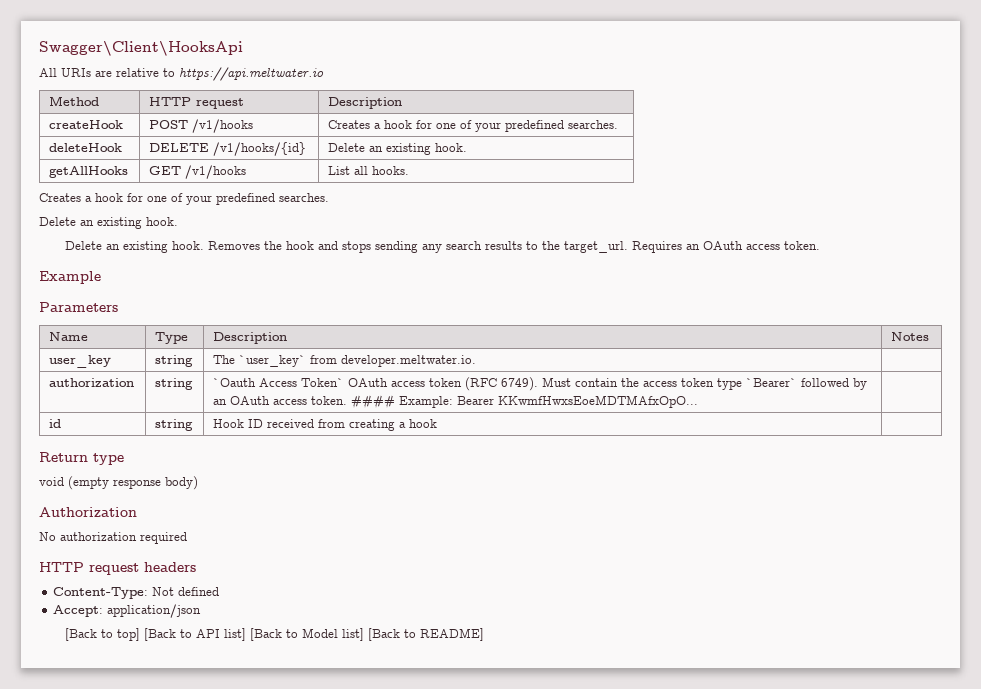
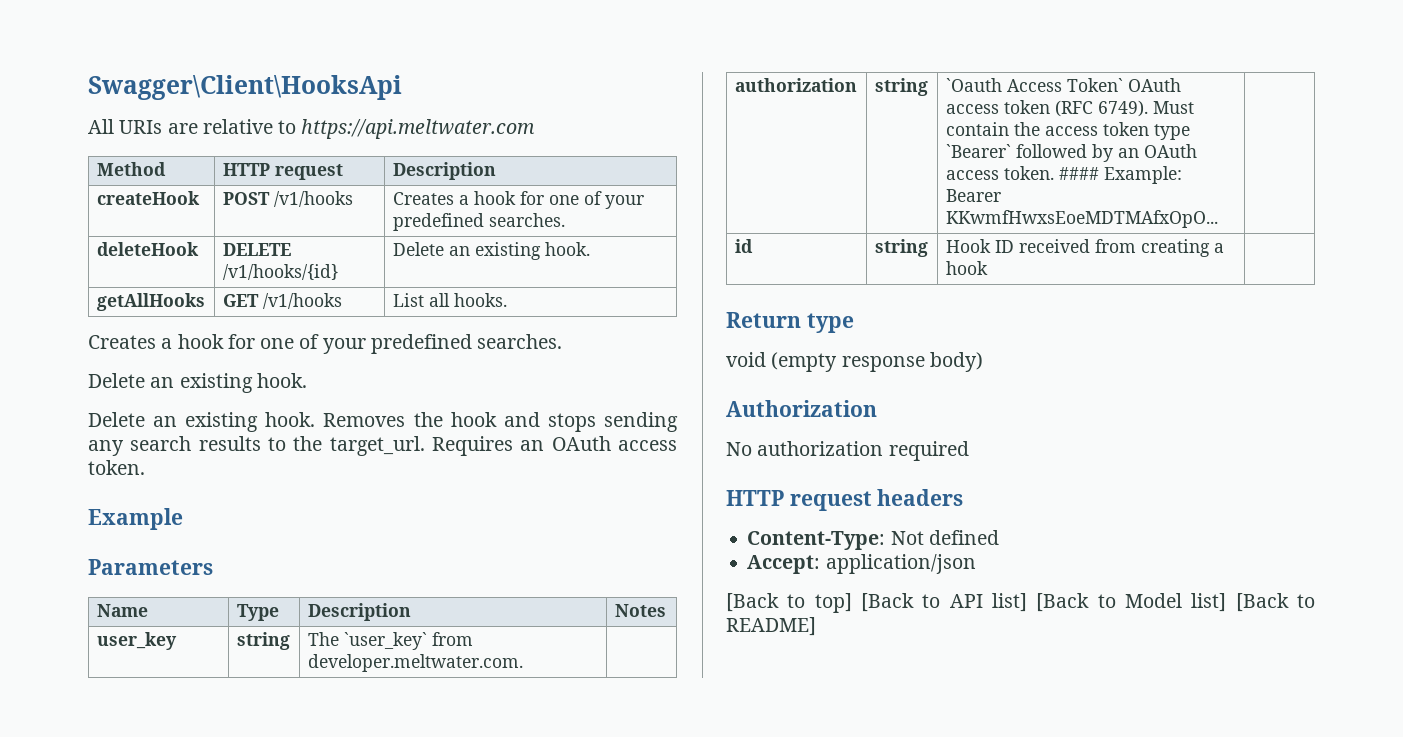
- All URIs are relative to https://api.meltwater.io
+ All URIs are relative to https://api.meltwater.com
- user_key | string | The `user_key` from developer.meltwater.io. |
+ user_key | string | The `user_key` from developer.meltwater.com. |

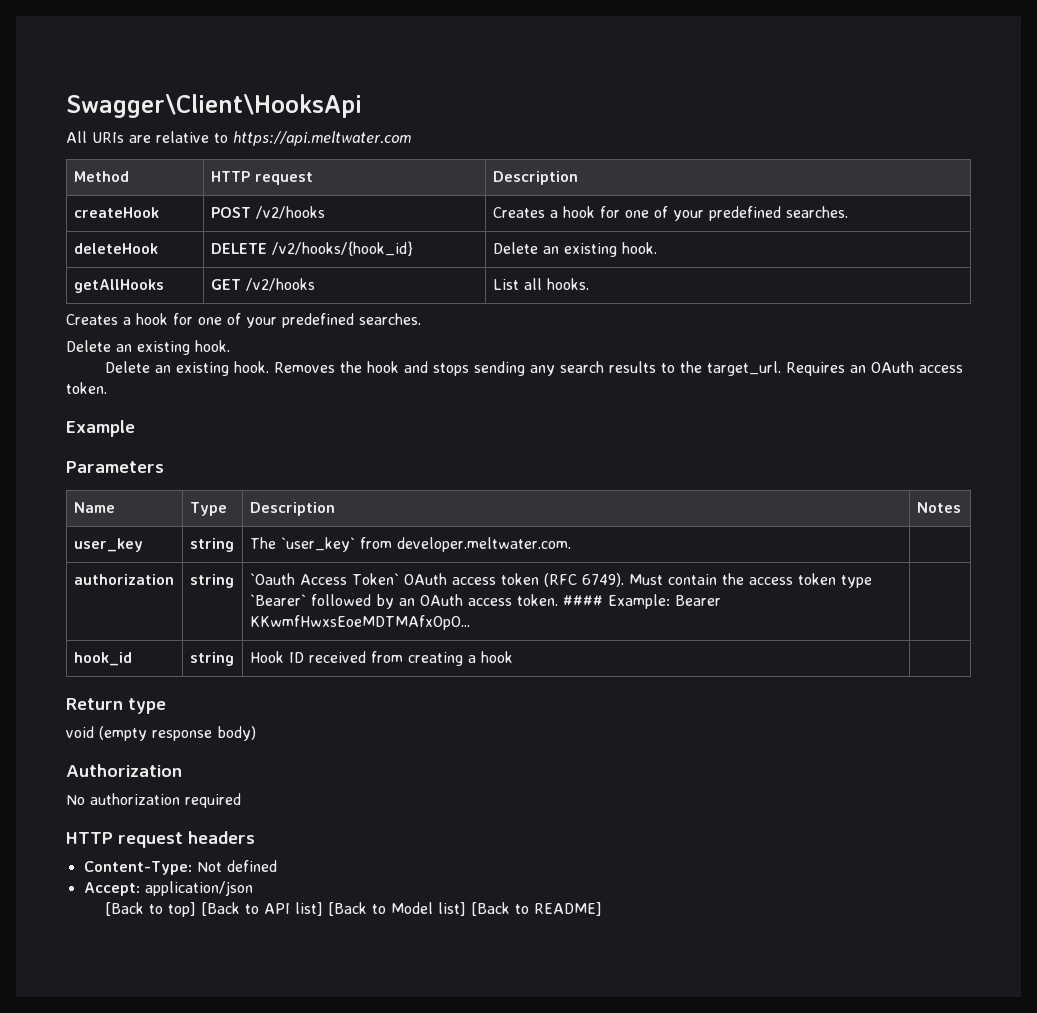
- createHook | POST /v1/hooks | Creates a hook for one of your predefined searches.
+ createHook | POST /v2/hooks | Creates a hook for one of your predefined searches.
- deleteHook | DELETE /v1/hooks/{id} | Delete an existing hook.
+ deleteHook | DELETE /v2/hooks/{hook_id} | Delete an existing hook.
- getAllHooks | GET /v1/hooks | List all hooks.
+ getAllHooks | GET /v2/hooks | List all hooks.
- id | string | Hook ID received from creating a hook |
+ hook_id | string | Hook ID received from creating a hook |

